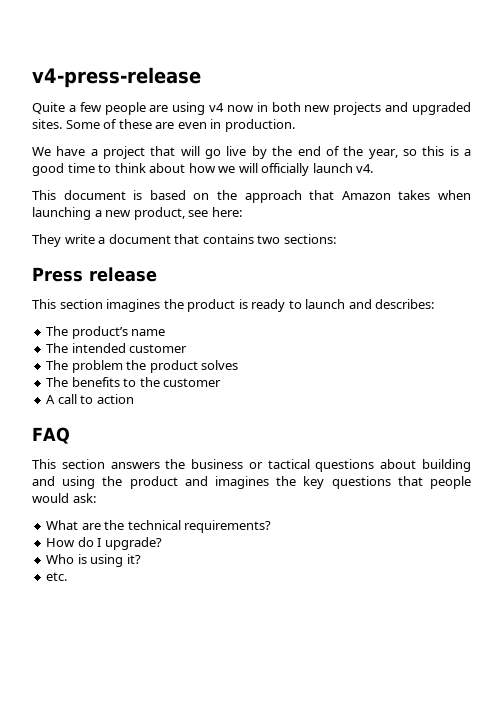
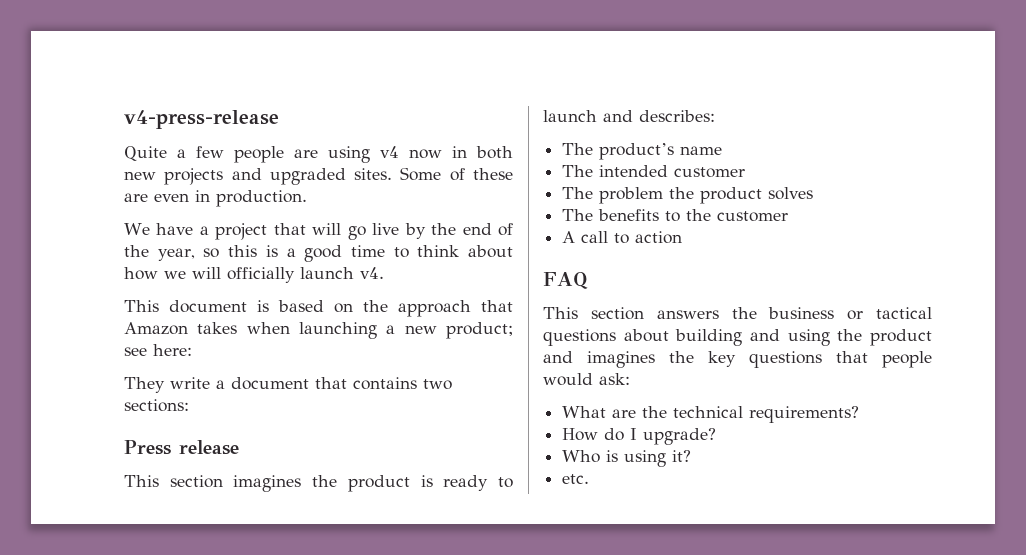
- This document is based on the approach that Amazon takes when launching a new product, see here:
+ This document is based on the approach that Amazon takes when launching a new product; see here:

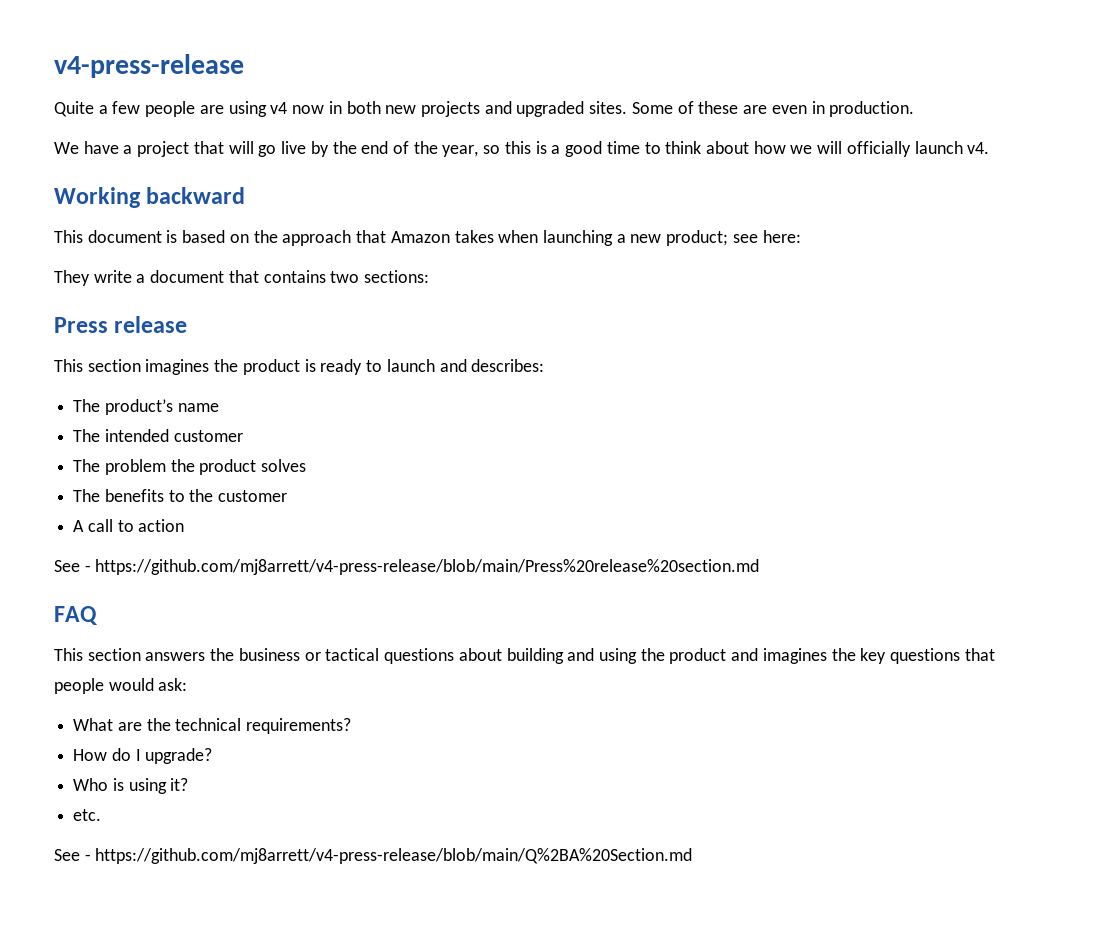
+ Working backward
+ See - https://github.com/mj8arrett/v4-press-release/blob/main/Press%20release%20section.md
+ See - https://github.com/mj8arrett/v4-press-release/blob/main/Q%2BA%20Section.md

